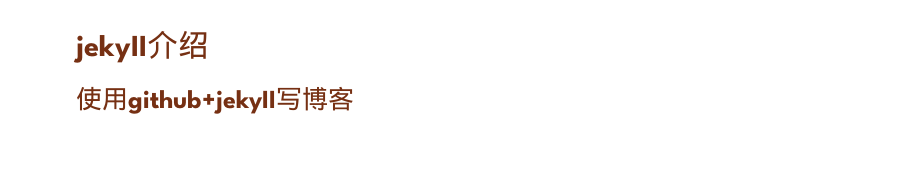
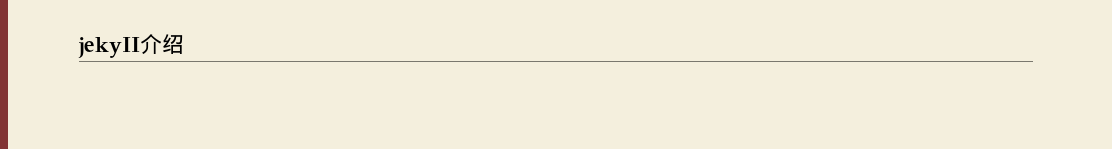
- 使用github+jekyII写博客

